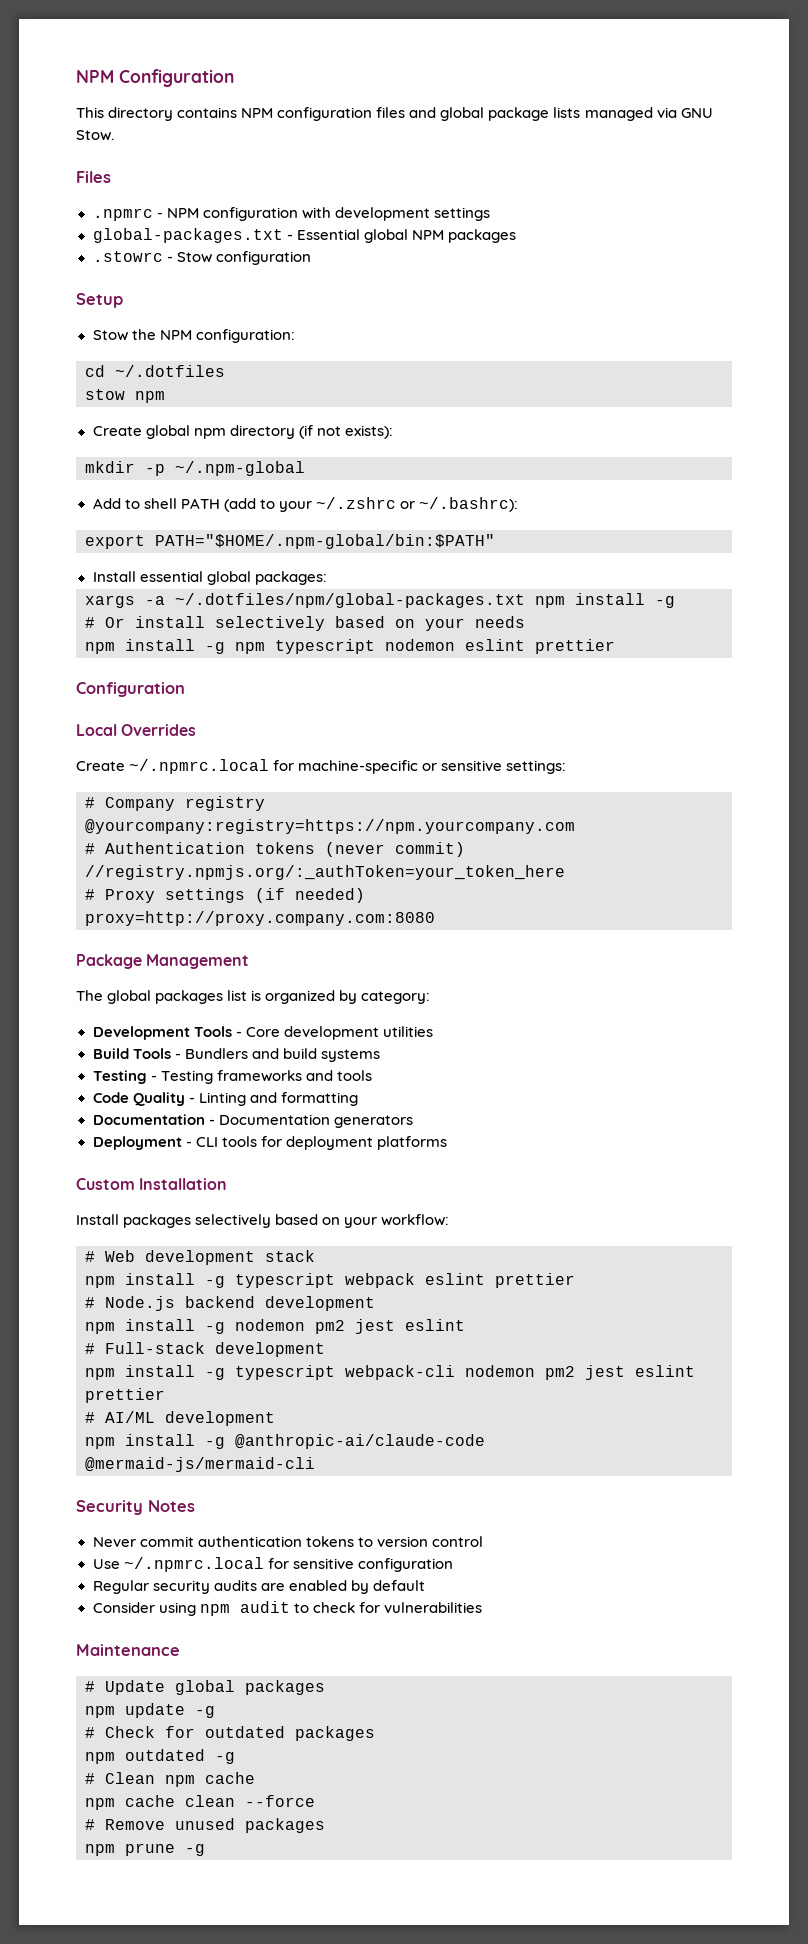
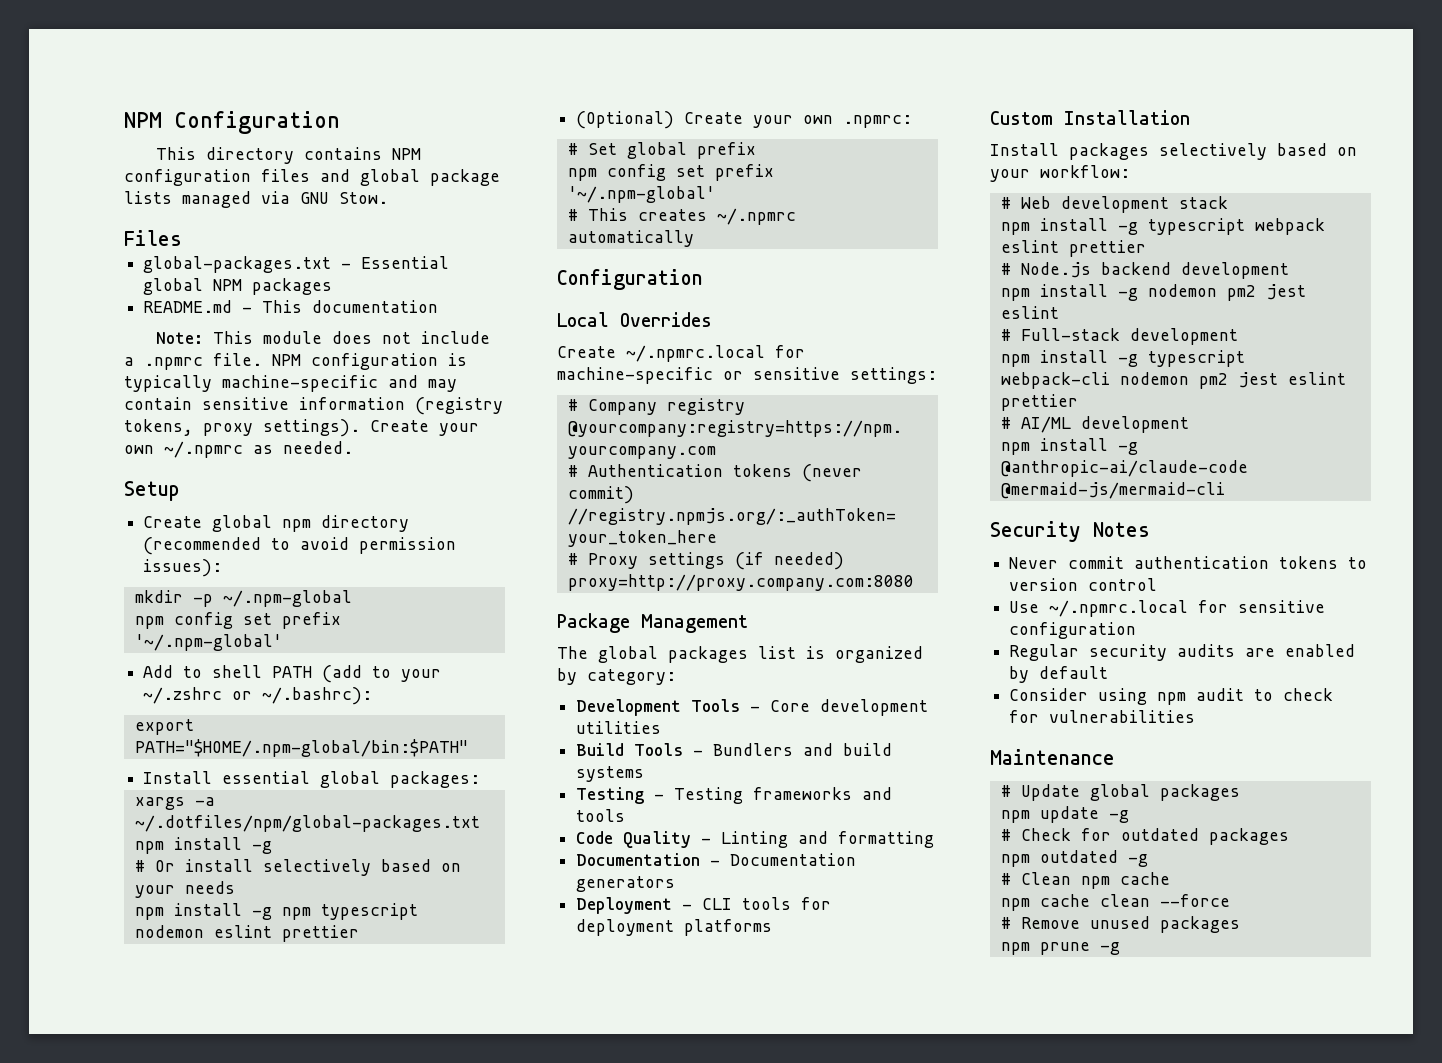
- .npmrc - NPM configuration with development settings
- .stowrc - Stow configuration
+ README.md - This documentation
+ Note: This module does not include a .npmrc file. NPM configuration is typically machine-specific and may contain sensitive information (registry tokens, proxy settings). Create your own ~/.npmrc as needed.
  Setup
- Stow the NPM configuration:
- cd ~/.dotfiles
- stow npm
- Create global npm directory (if not exists):
+ Create global npm directory (recommended to avoid permission issues):
  mkdir -p ~/.npm-global
+ npm config set prefix '~/.npm-global'
+ (Optional) Create your own .npmrc:
+ # Set global prefix
+ npm config set prefix '~/.npm-global'
+ # This creates ~/.npmrc automatically

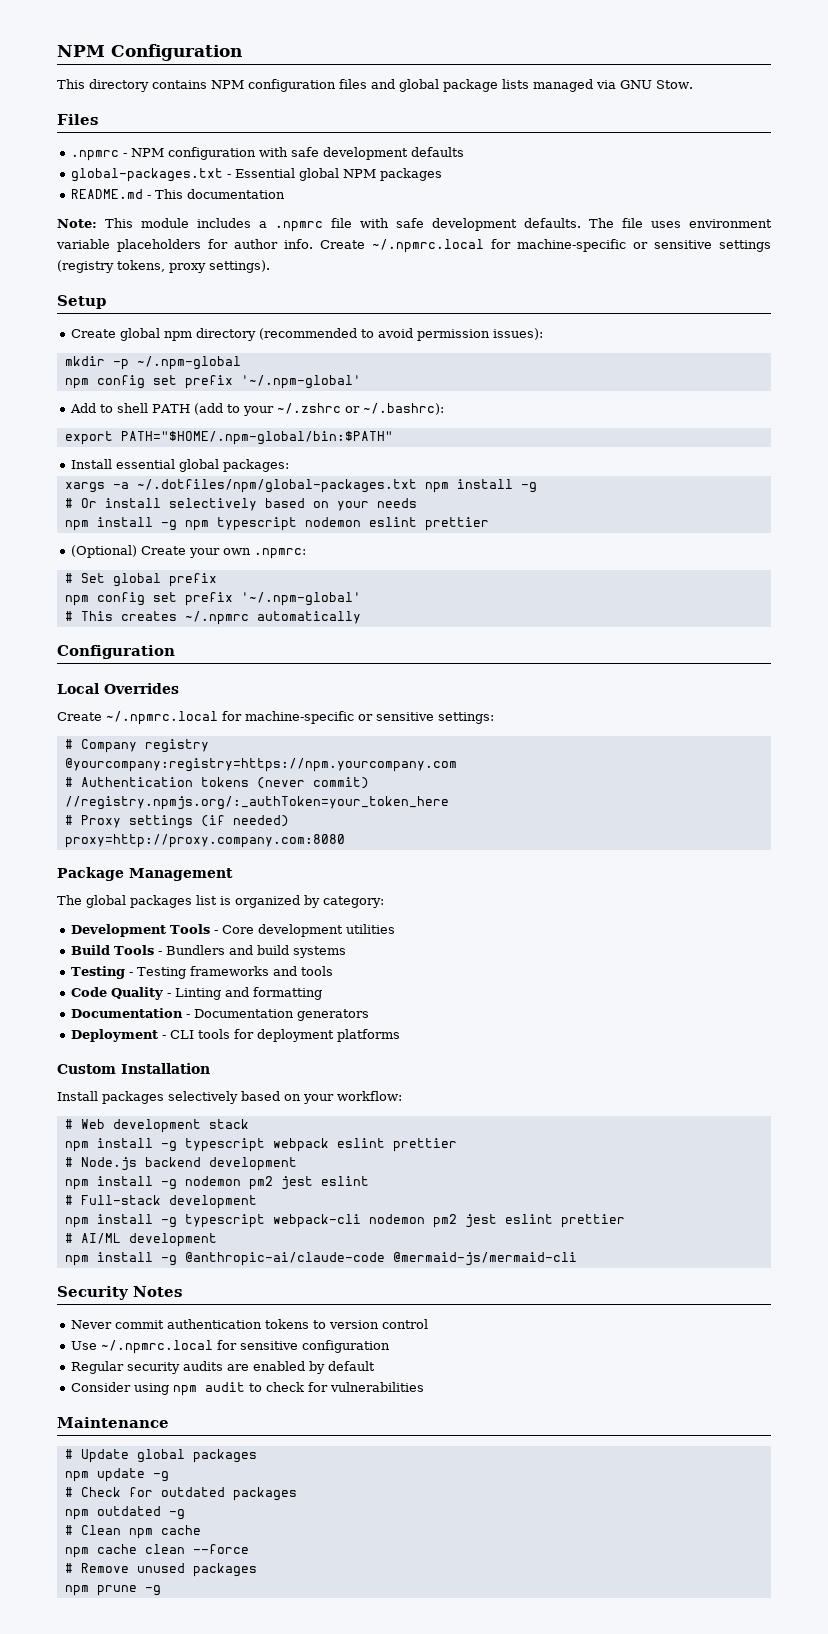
+ .npmrc - NPM configuration with safe development defaults
- Note: This module does not include a .npmrc file. NPM configuration is typically machine-specific and may contain sensitive information (registry tokens, proxy settings). Create your own ~/.npmrc as needed.
+ Note: This module includes a .npmrc file with safe development defaults. The file uses environment variable placeholders for author info. Create ~/.npmrc.local for machine-specific or sensitive settings (registry tokens, proxy settings).

